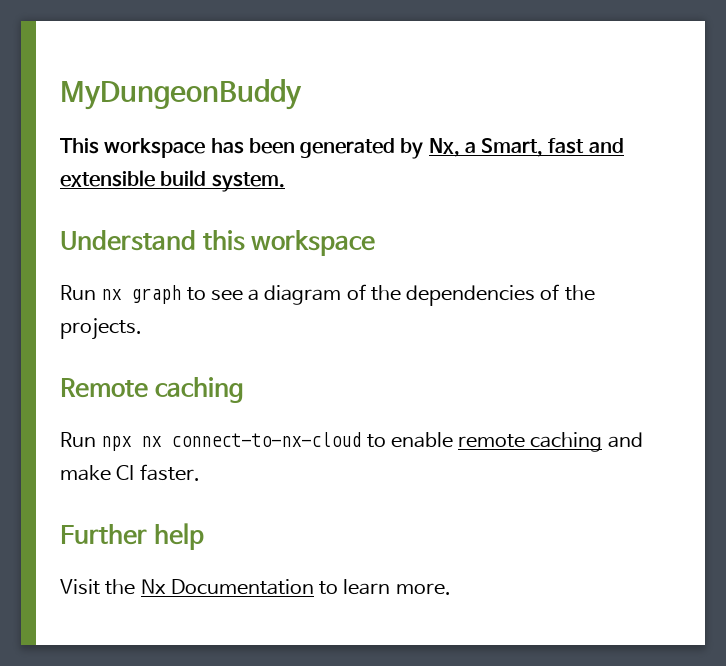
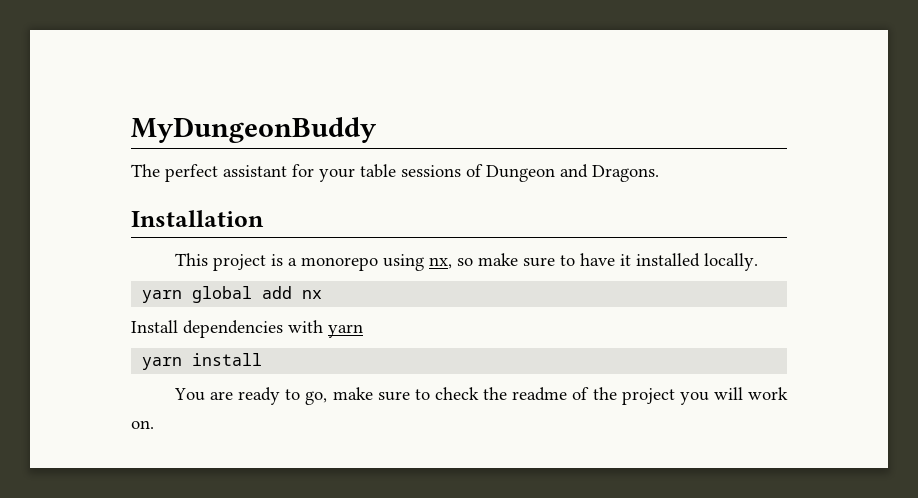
- This workspace has been generated by Nx, a Smart, fast and extensible build system.
- Understand this workspace
- Run nx graph to see a diagram of the dependencies of the projects.
- Remote caching
- Run npx nx connect-to-nx-cloud to enable remote caching and make CI faster.
- Further help
- Visit the Nx Documentation to learn more.
+ The perfect assistant for your table sessions of Dungeon and Dragons.
+ Installation
+ This project is a monorepo using nx, so make sure to have it installed locally.
+ yarn global add nx
+ Install dependencies with yarn
+ yarn install
+ You are ready to go, make sure to check the readme of the project you will work on.

